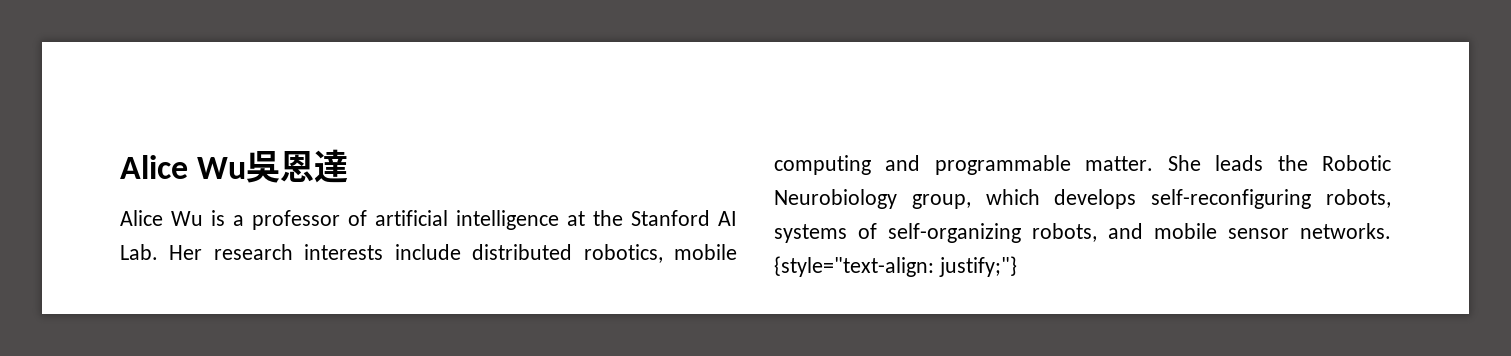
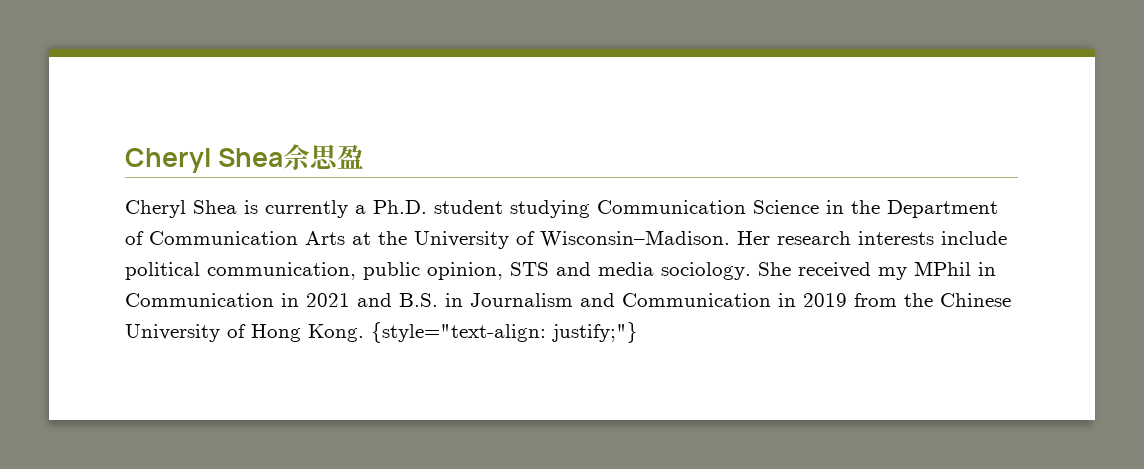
- Alice Wu吳恩達
- Alice Wu is a professor of artificial intelligence at the Stanford AI Lab. Her research interests include distributed robotics, mobile computing and programmable matter. She leads the Robotic Neurobiology group, which develops self-reconfiguring robots, systems of self-organizing robots, and mobile sensor networks.
+ Cheryl Shea佘思盈
+ Cheryl Shea is currently a Ph.D. student studying Communication Science in the Department of Communication Arts at the University of Wisconsin–Madison. Her research interests include political communication, public opinion, STS and media sociology. She received my MPhil in Communication in 2021 and B.S. in Journalism and Communication in 2019 from the Chinese University of Hong Kong.

